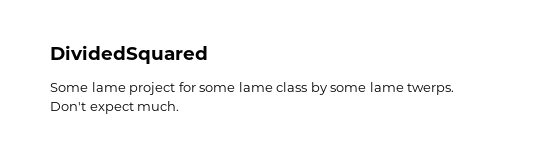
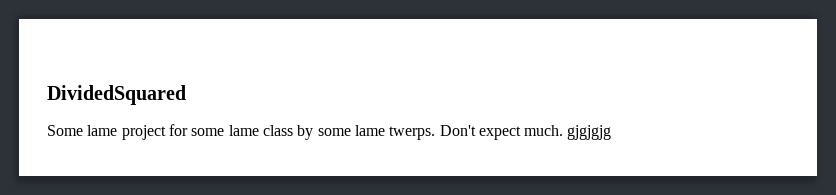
- Don't expect much.
+ Don't expect much. gjgjgjg

